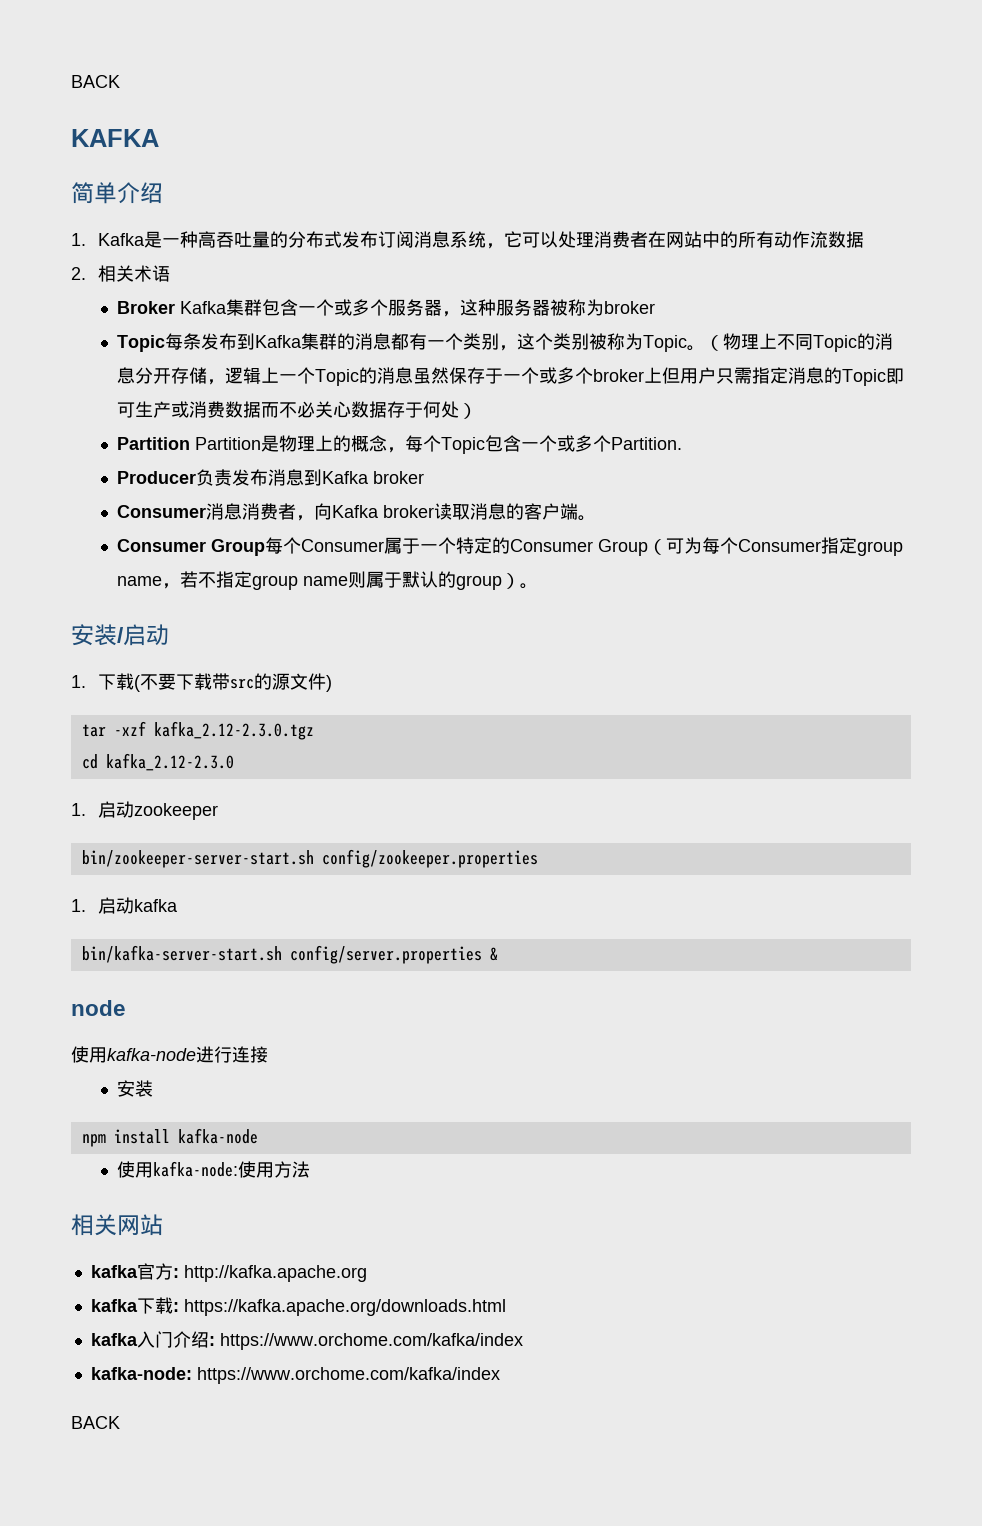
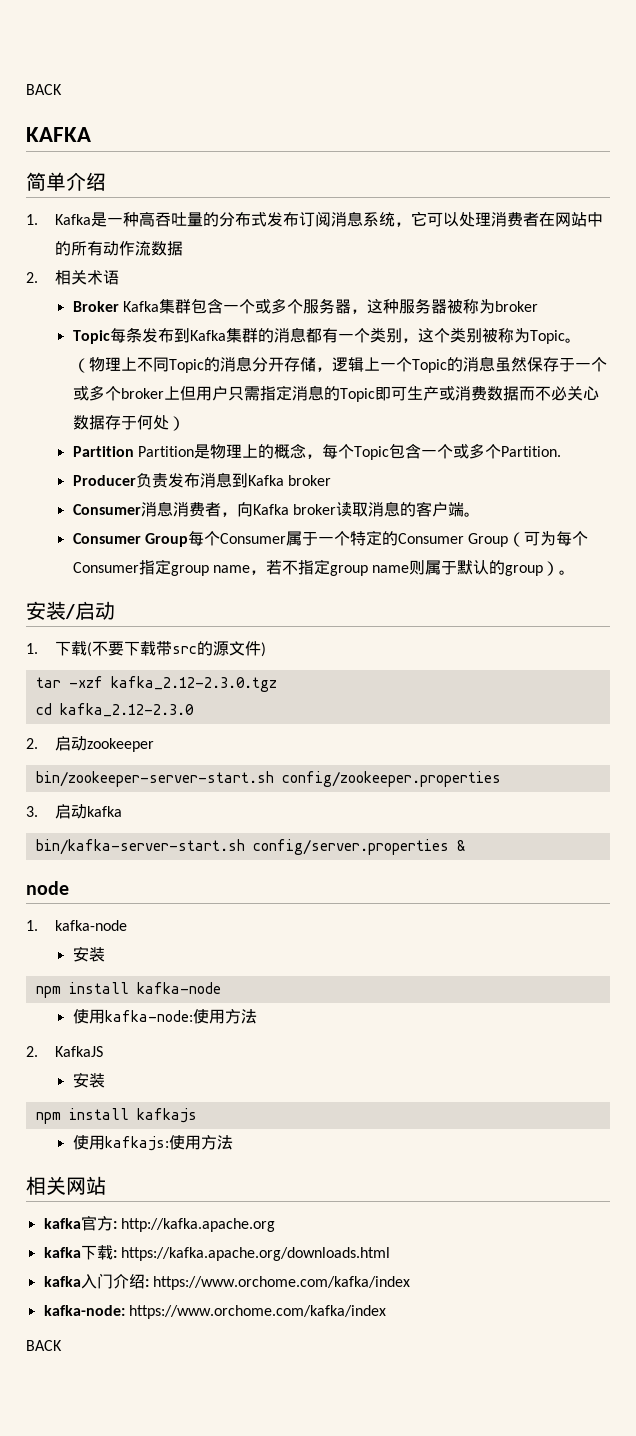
- 1.启动zookeeper
+ 2.启动zookeeper
- 1.启动kafka
+ 3.启动kafka
- 使用kafka-node进行连接
+ 1. kafka-node
+ 2. KafkaJS
+ 安装
+ npm install kafkajs
+ 使用kafkajs:使用方法

